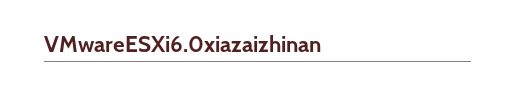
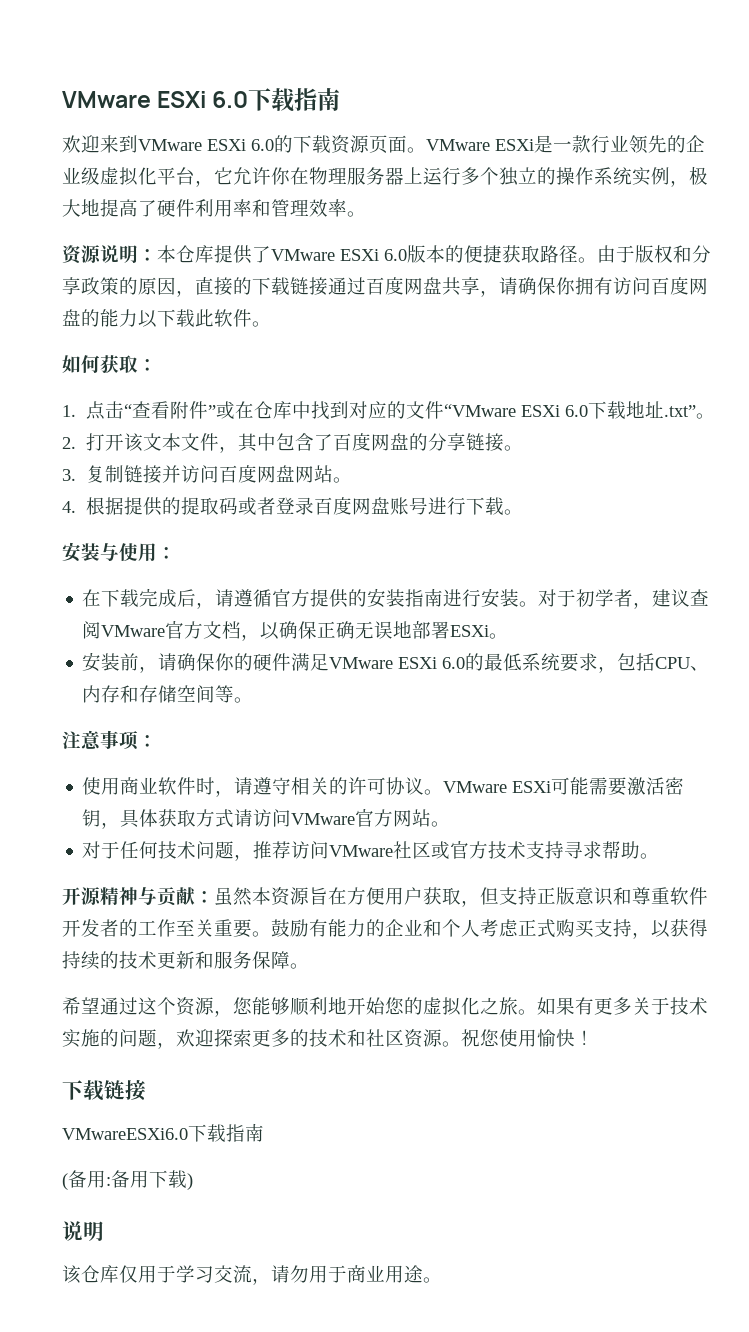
- VMwareESXi6.0xiazaizhinan
+ VMware ESXi 6.0下载指南
+ 欢迎来到VMware ESXi 6.0的下载资源页面。VMware ESXi是一款行业领先的企业级虚拟化平台，它允许你在物理服务器上运行多个独立的操作系统实例，极大地提高了硬件利用率和管理效率。
+ 资源说明：本仓库提供了VMware ESXi 6.0版本的便捷获取路径。由于版权和分享政策的原因，直接的下载链接通过百度网盘共享，请确保你拥有访问百度网盘的能力以下载此软件。
+ 如何获取：
+ 1.点击“查看附件”或在仓库中找到对应的文件“VMware ESXi 6.0下载地址.txt”。
+ 2.打开该文本文件，其中包含了百度网盘的分享链接。
+ 3.复制链接并访问百度网盘网站。
+ 4.根据提供的提取码或者登录百度网盘账号进行下载。
+ 安装与使用：
+ 在下载完成后，请遵循官方提供的安装指南进行安装。对于初学者，建议查阅VMware官方文档，以确保正确无误地部署ESXi。
+ 安装前，请确保你的硬件满足VMware ESXi 6.0的最低系统要求，包括CPU、内存和存储空间等。
+ 注意事项：
+ 使用商业软件时，请遵守相关的许可协议。VMware ESXi可能需要激活密钥，具体获取方式请访问VMware官方网站。
+ 对于任何技术问题，推荐访问VMware社区或官方技术支持寻求帮助。
+ 开源精神与贡献：虽然本资源旨在方便用户获取，但支持正版意识和尊重软件开发者的工作至关重要。鼓励有能力的企业和个人考虑正式购买支持，以获得持续的技术更新和服务保障。
+ 希望通过这个资源，您能够顺利地开始您的虚拟化之旅。如果有更多关于技术实施的问题，欢迎探索更多的技术和社区资源。祝您使用愉快！
+ 下载链接
+ VMwareESXi6.0下载指南
+ (备用:备用下载)
+ 说明
+ 该仓库仅用于学习交流，请勿用于商业用途。

